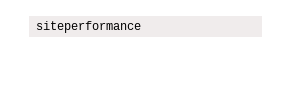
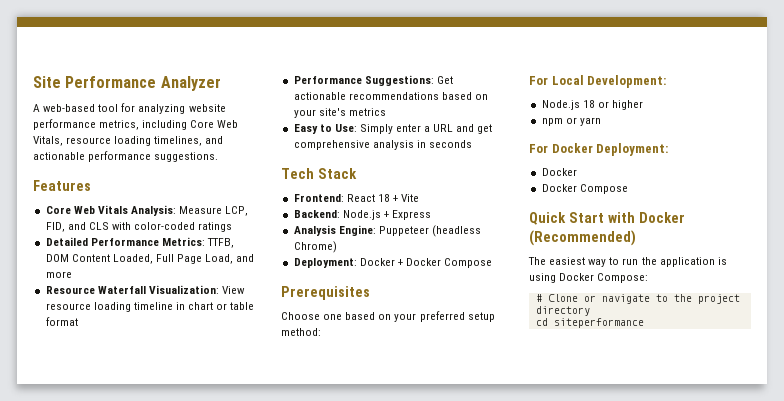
- siteperformance
+ Site Performance Analyzer
+ A web-based tool for analyzing website performance metrics, including Core Web Vitals, resource loading timelines, and actionable performance suggestions.
+ Features
+ Core Web Vitals Analysis: Measure LCP, FID, and CLS with color-coded ratings
+ Detailed Performance Metrics: TTFB, DOM Content Loaded, Full Page Load, and more
+ Resource Waterfall Visualization: View resource loading timeline in chart or table format
+ Performance Suggestions: Get actionable recommendations based on your site's metrics
+ Easy to Use: Simply enter a URL and get comprehensive analysis in seconds
+ Tech Stack
+ Frontend: React 18 + Vite
+ Backend: Node.js + Express
+ Analysis Engine: Puppeteer (headless Chrome)
+ Deployment: Docker + Docker Compose
+ Prerequisites
+ Choose one based on your preferred setup method:
+ For Local Development:
+ Node.js 18 or higher
+ npm or yarn
+ For Docker Deployment:
+ Docker
+ Docker Compose
+ Quick Start with Docker (Recommended)
+ The easiest way to run the application is using Docker Compose:
+ # Clone or navigate to the project directory
+ cd siteperformance

